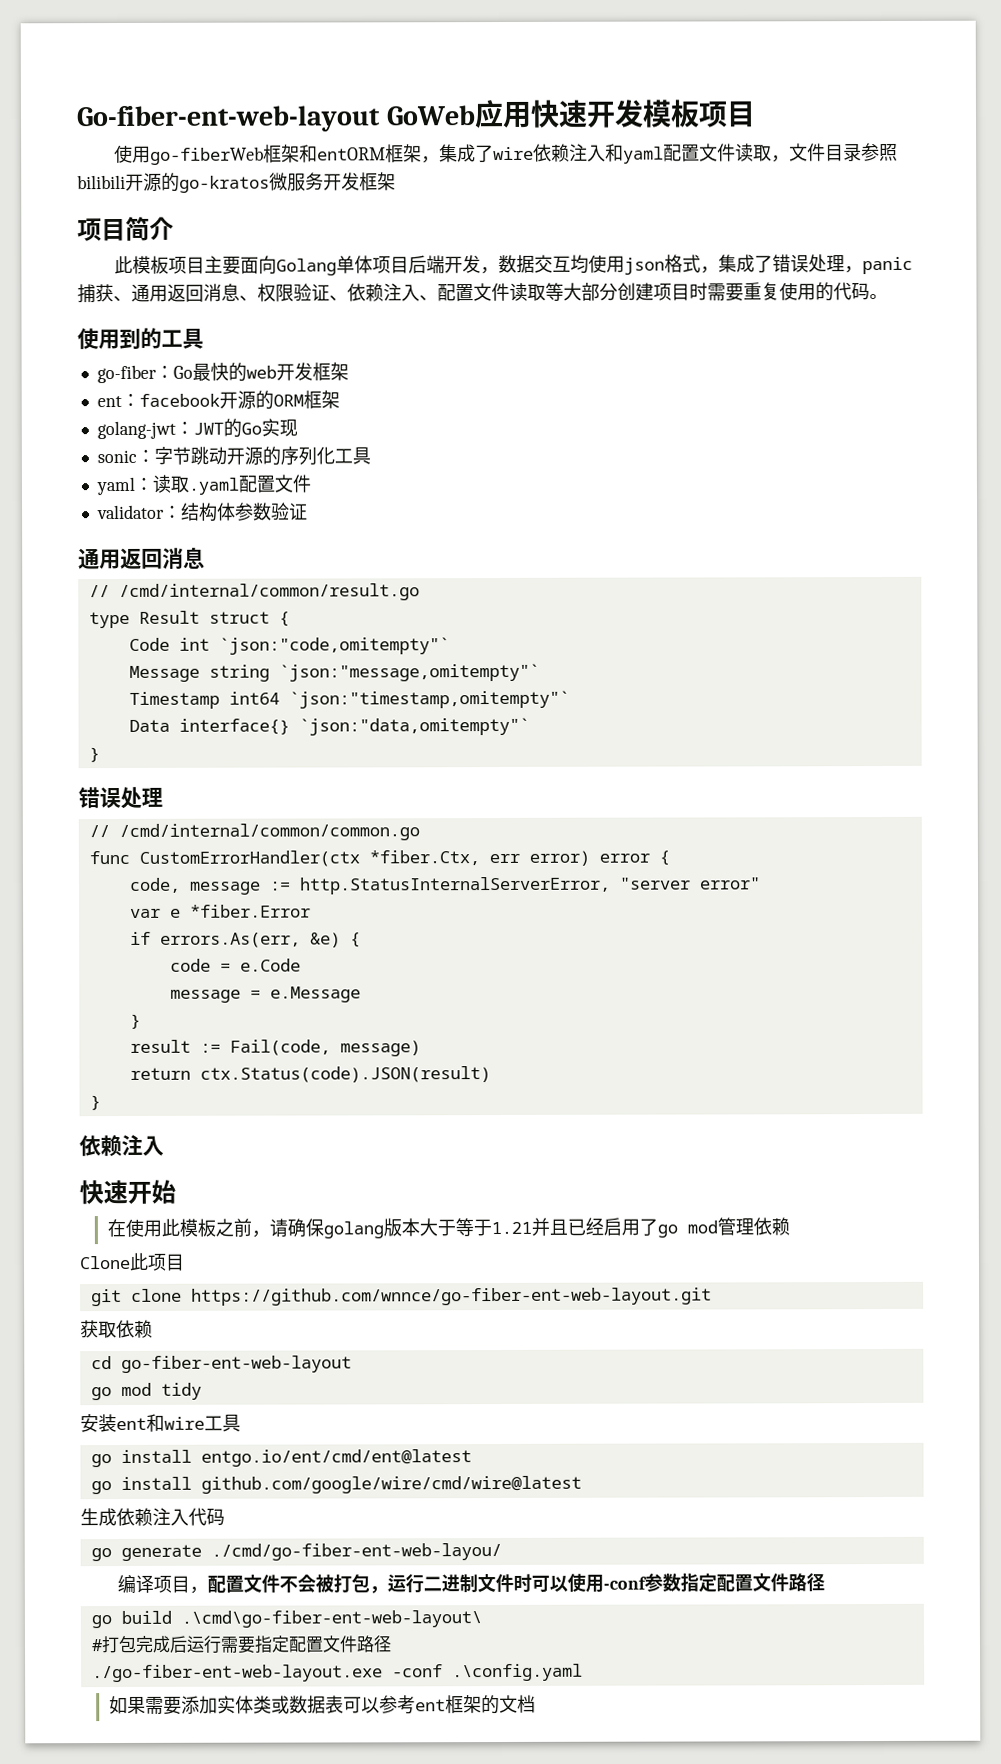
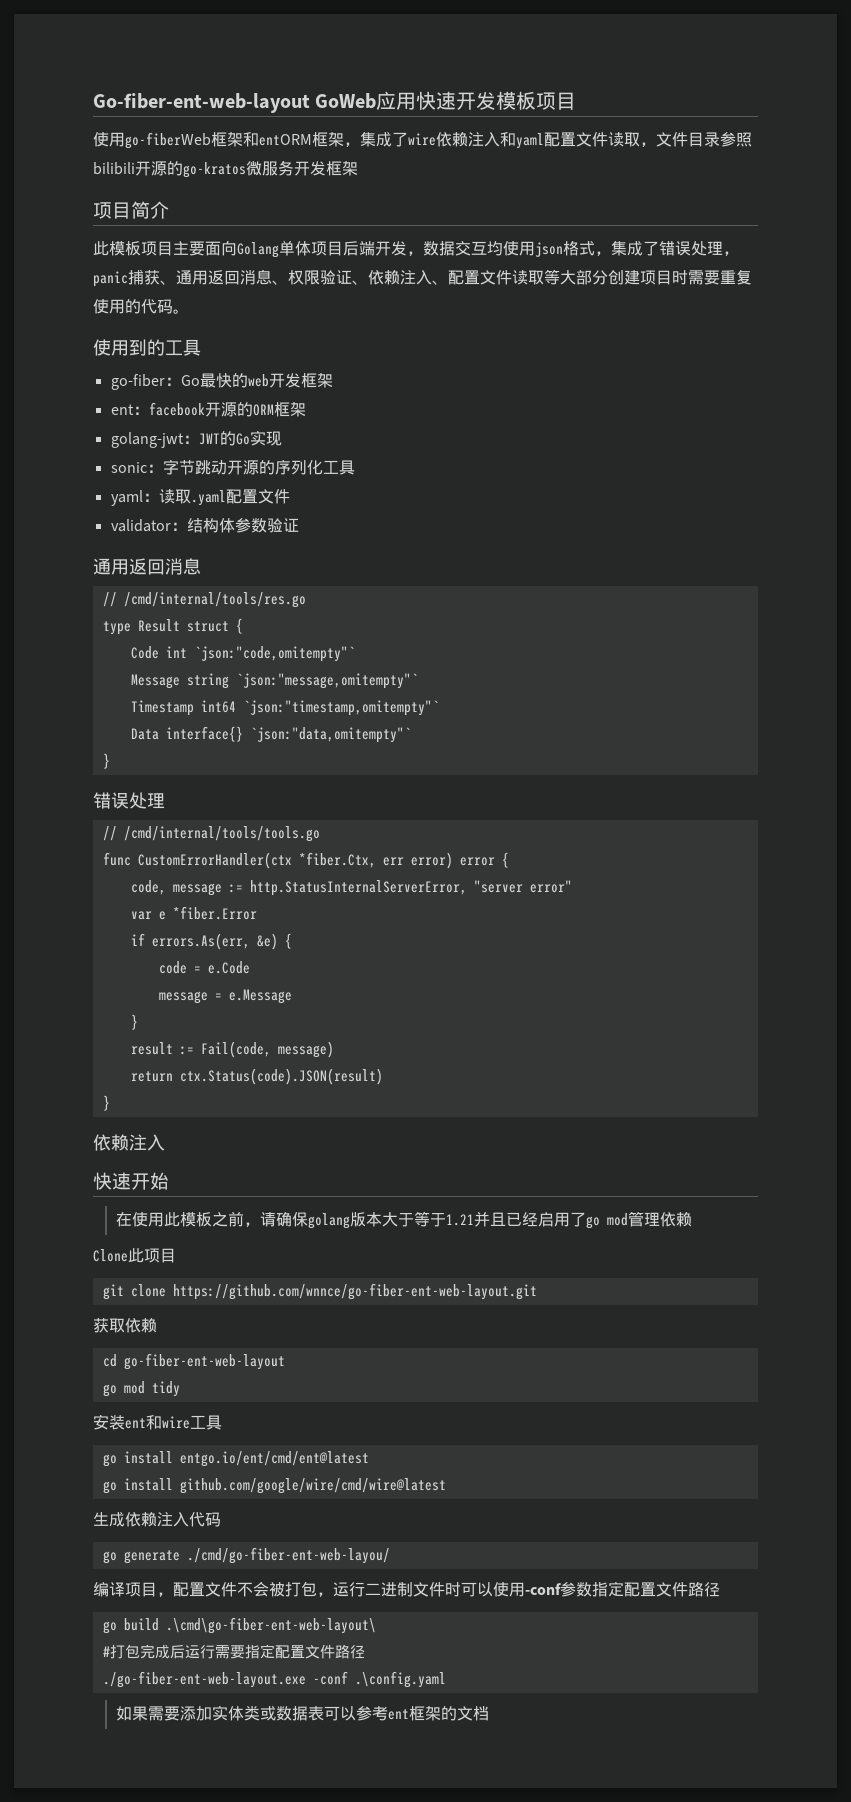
- // /cmd/internal/common/result.go
+ // /cmd/internal/tools/res.go
- // /cmd/internal/common/common.go
+ // /cmd/internal/tools/tools.go

